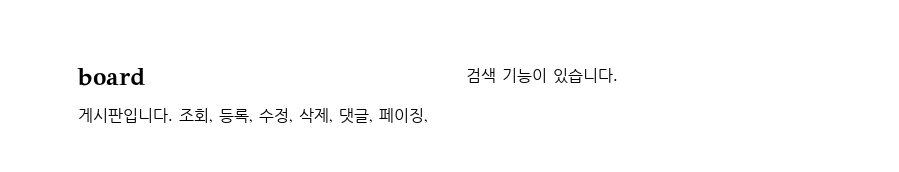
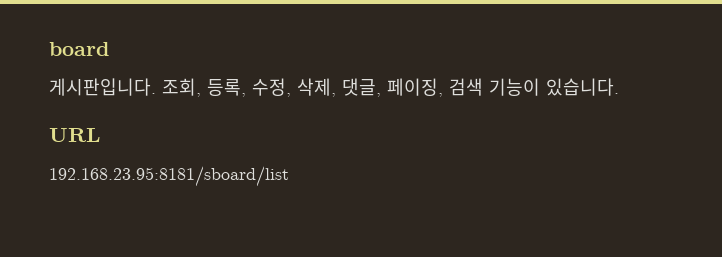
+ URL
+ 192.168.23.95:8181/sboard/list

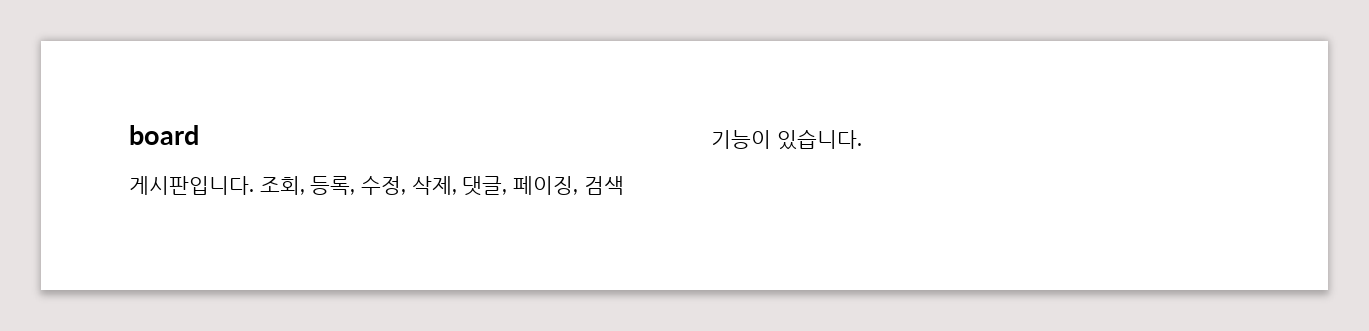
- URL
- 192.168.23.95:8181/sboard/list

